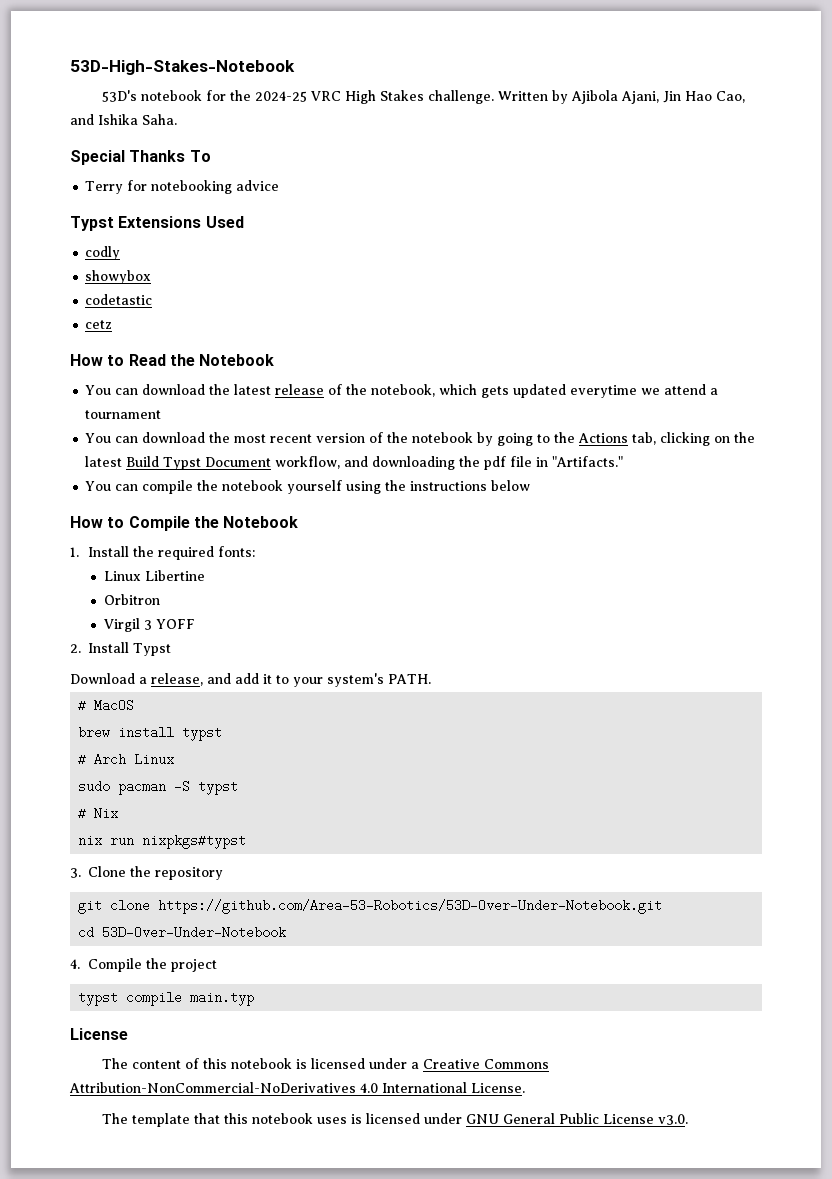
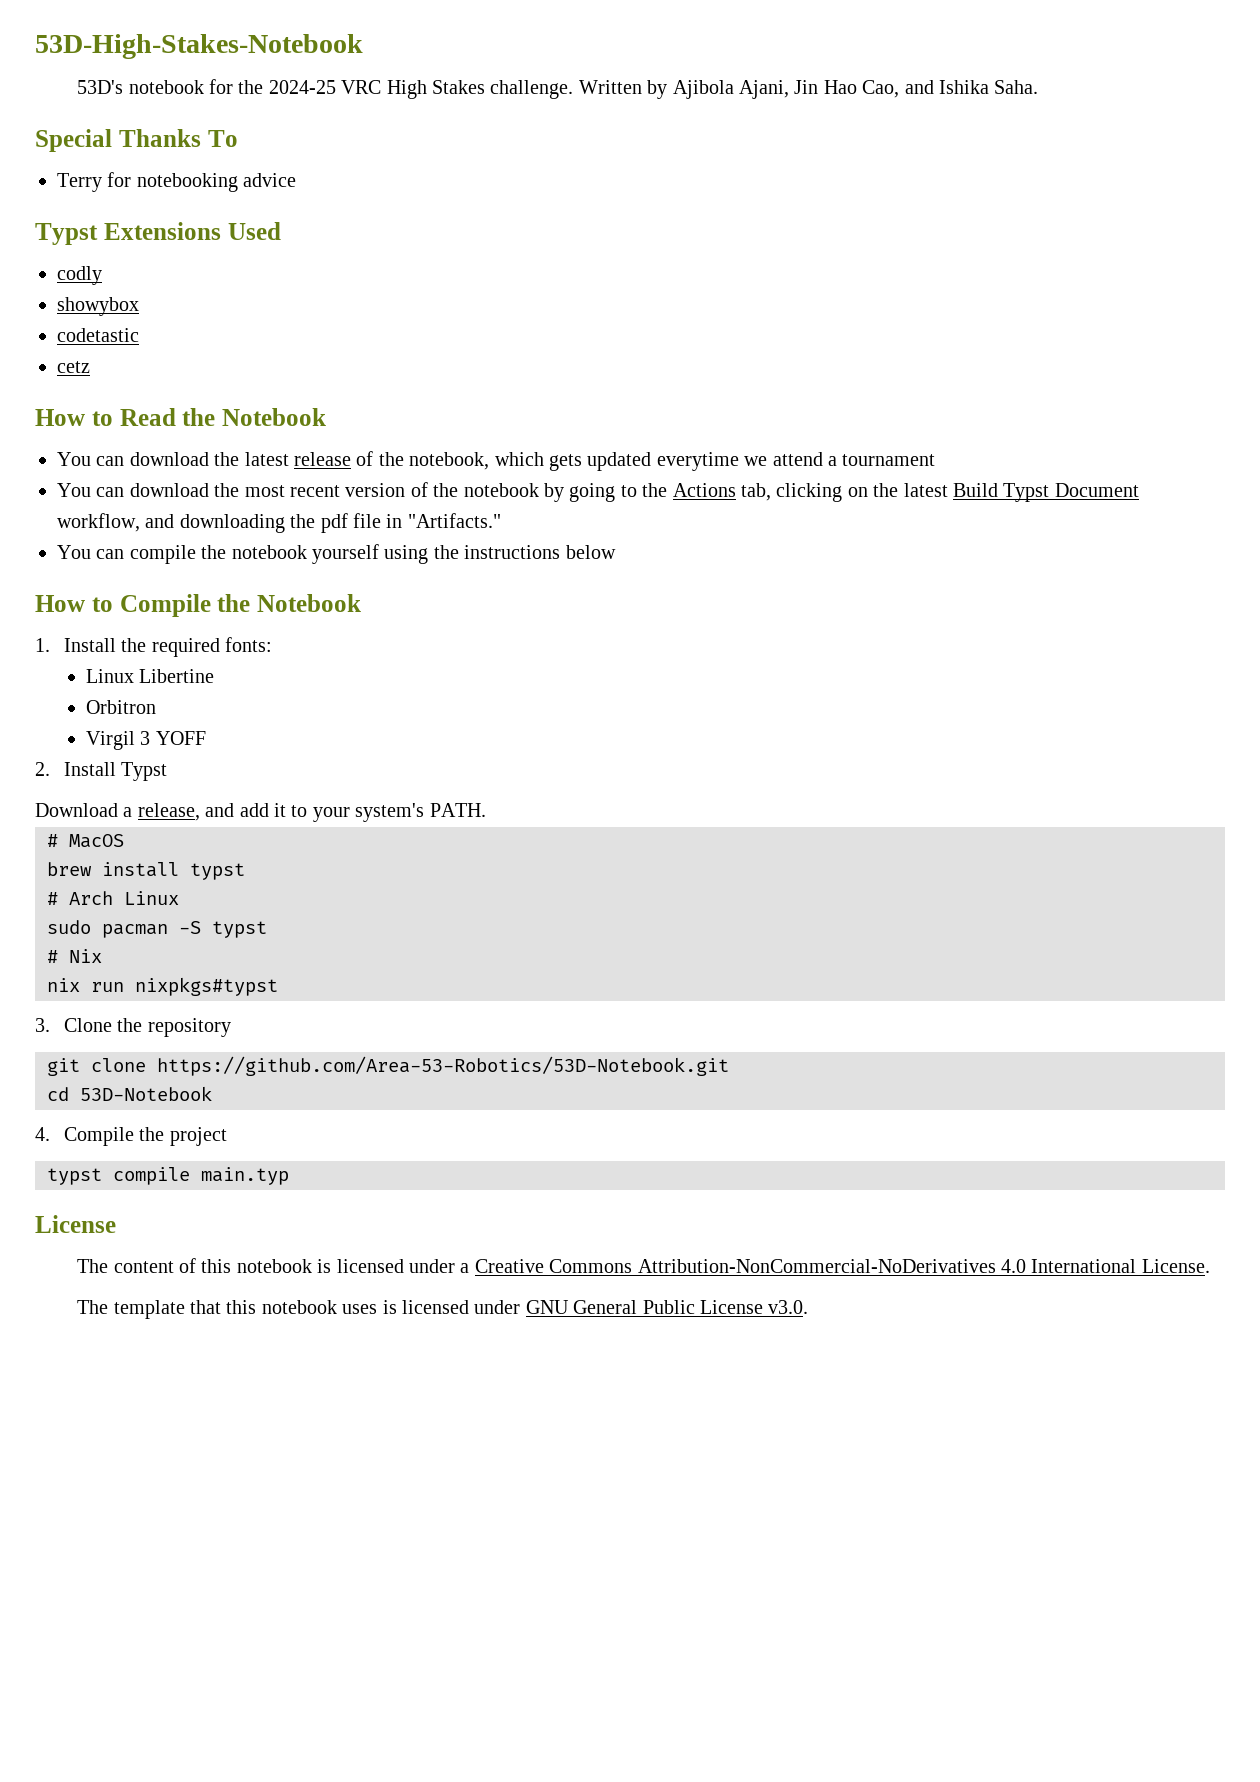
- git clone https://github.com/Area-53-Robotics/53D-Over-Under-Notebook.git
+ git clone https://github.com/Area-53-Robotics/53D-Notebook.git
- cd 53D-Over-Under-Notebook
+ cd 53D-Notebook

